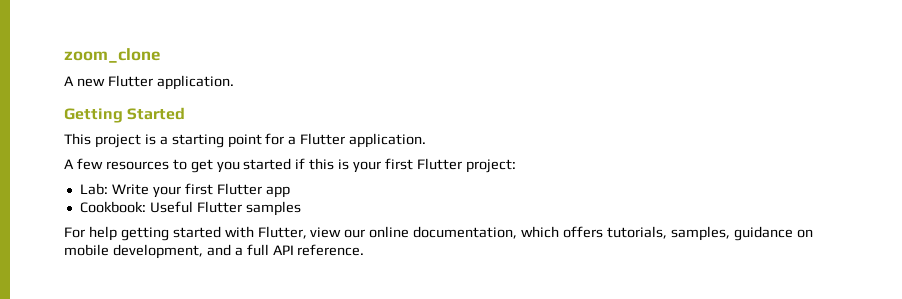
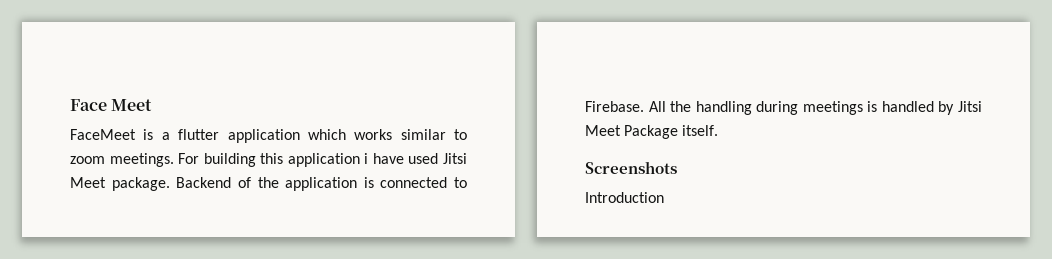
- zoom_clone
- A new Flutter application.
- Getting Started
- This project is a starting point for a Flutter application.
- A few resources to get you started if this is your first Flutter project:
- Lab: Write your first Flutter app
- Cookbook: Useful Flutter samples
- For help getting started with Flutter, view our online documentation, which offers tutorials, samples, guidance on mobile development, and a full API reference.
+ Face Meet
+ FaceMeet is a flutter application which works similar to zoom meetings. For building this application i have used Jitsi Meet package. Backend of the application is connected to Firebase. All the handling during meetings is handled by Jitsi Meet Package itself.
+ Screenshots
+ Introduction

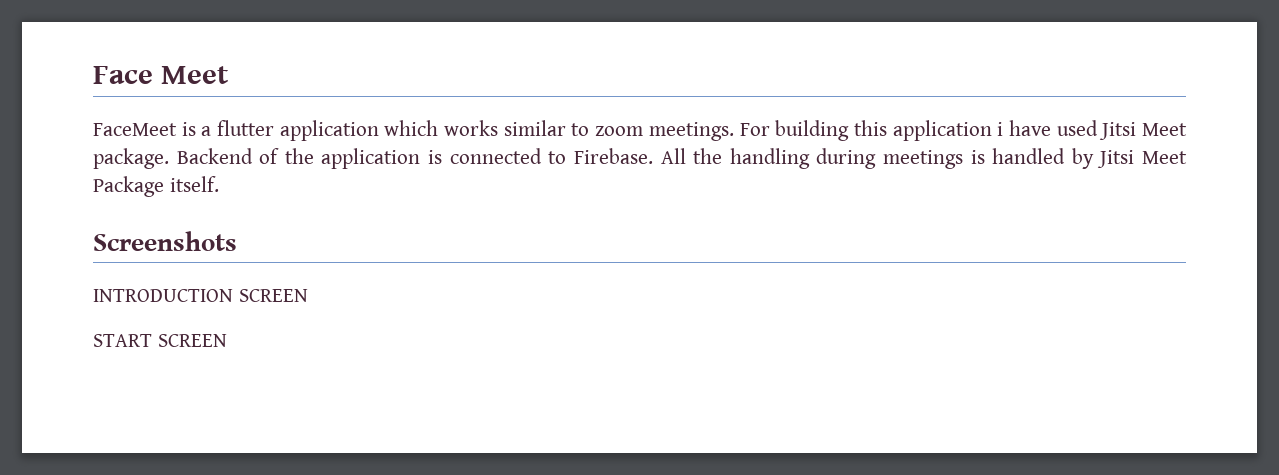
- Introduction
+ INTRODUCTION SCREEN
+ START SCREEN

